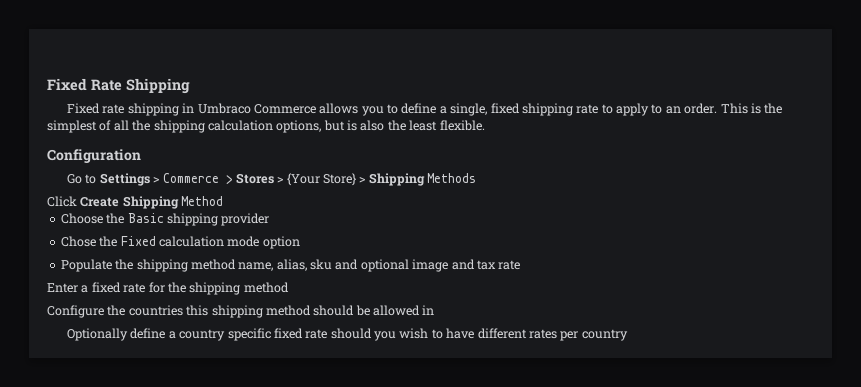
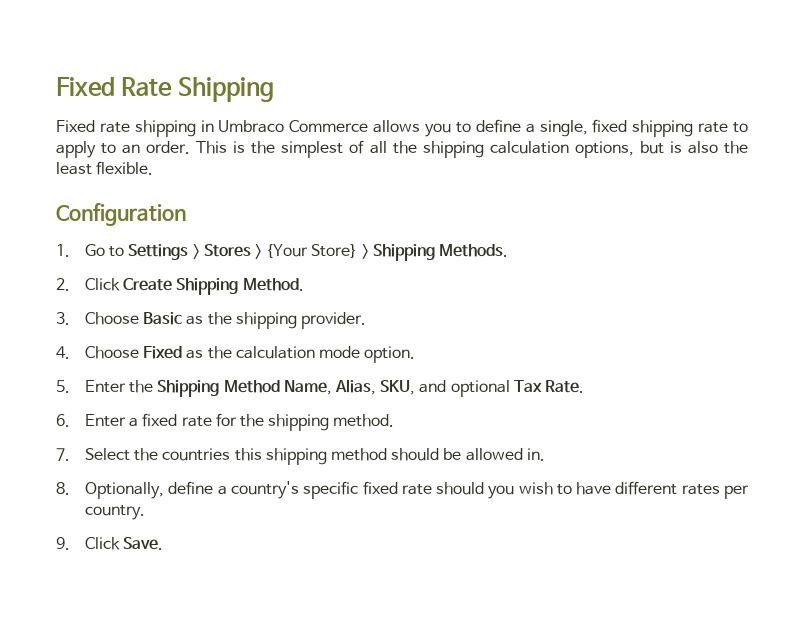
- Go to Settings > Commerce > Stores > {Your Store} > Shipping Methods
- Click Create Shipping Method
- Choose the Basic shipping provider
- Chose the Fixed calculation mode option
- Populate the shipping method name, alias, sku and optional image and tax rate
- Enter a fixed rate for the shipping method
- Configure the countries this shipping method should be allowed in
- Optionally define a country specific fixed rate should you wish to have different rates per country
+ 1. Go to Settings > Stores > {Your Store} > Shipping Methods.
+ 2. Click Create Shipping Method.
+ 3. Choose Basic as the shipping provider.
+ 4. Choose Fixed as the calculation mode option.
+ 5. Enter the Shipping Method Name, Alias, SKU, and optional Tax Rate.
+ 6. Enter a fixed rate for the shipping method.
+ 7. Select the countries this shipping method should be allowed in.
+ 8. Optionally, define a country's specific fixed rate should you wish to have different rates per country.
+ 9. Click Save.

